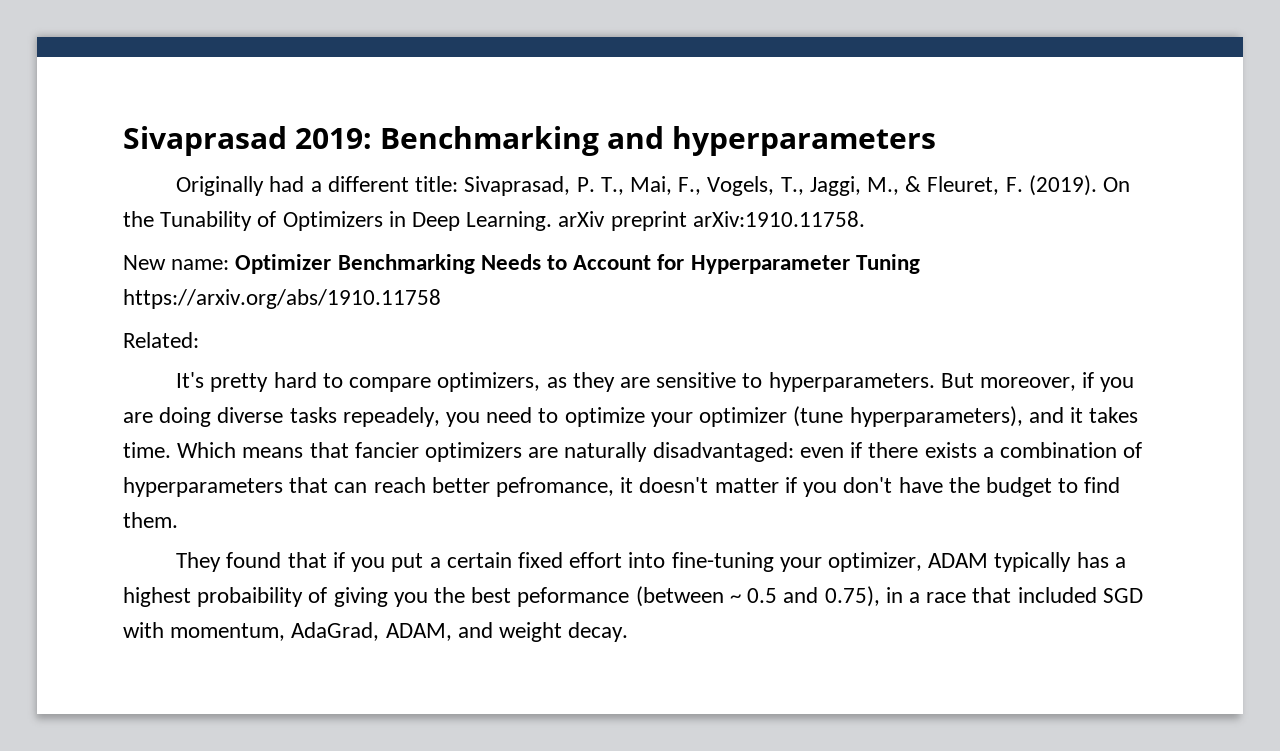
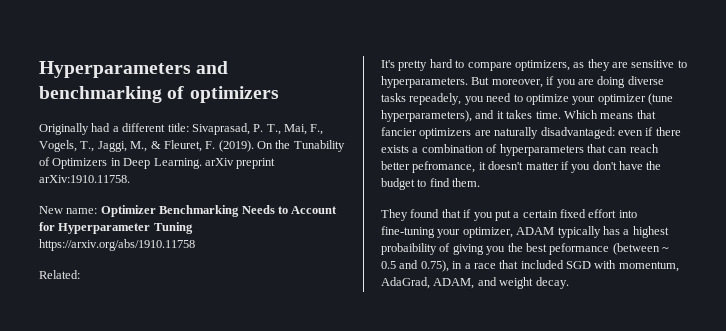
- Sivaprasad 2019: Benchmarking and hyperparameters
+ Hyperparameters and benchmarking of optimizers

